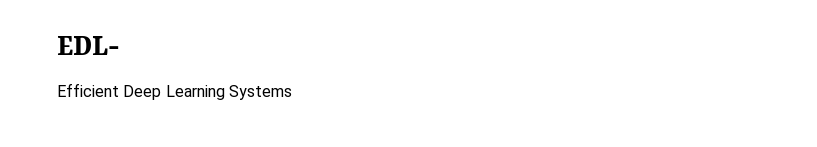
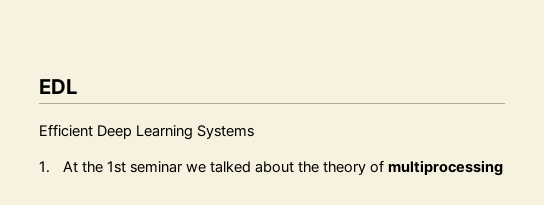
- EDL-
+ EDL
+ 1. At the 1st seminar we talked about the theory of multiprocessing

